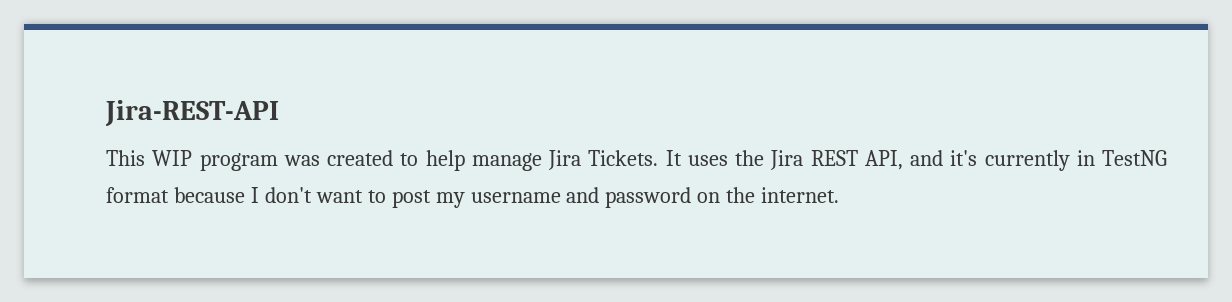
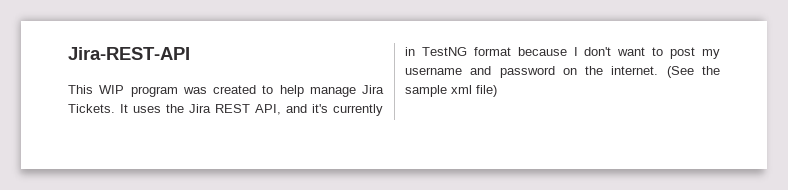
+ (See the sample xml file)

